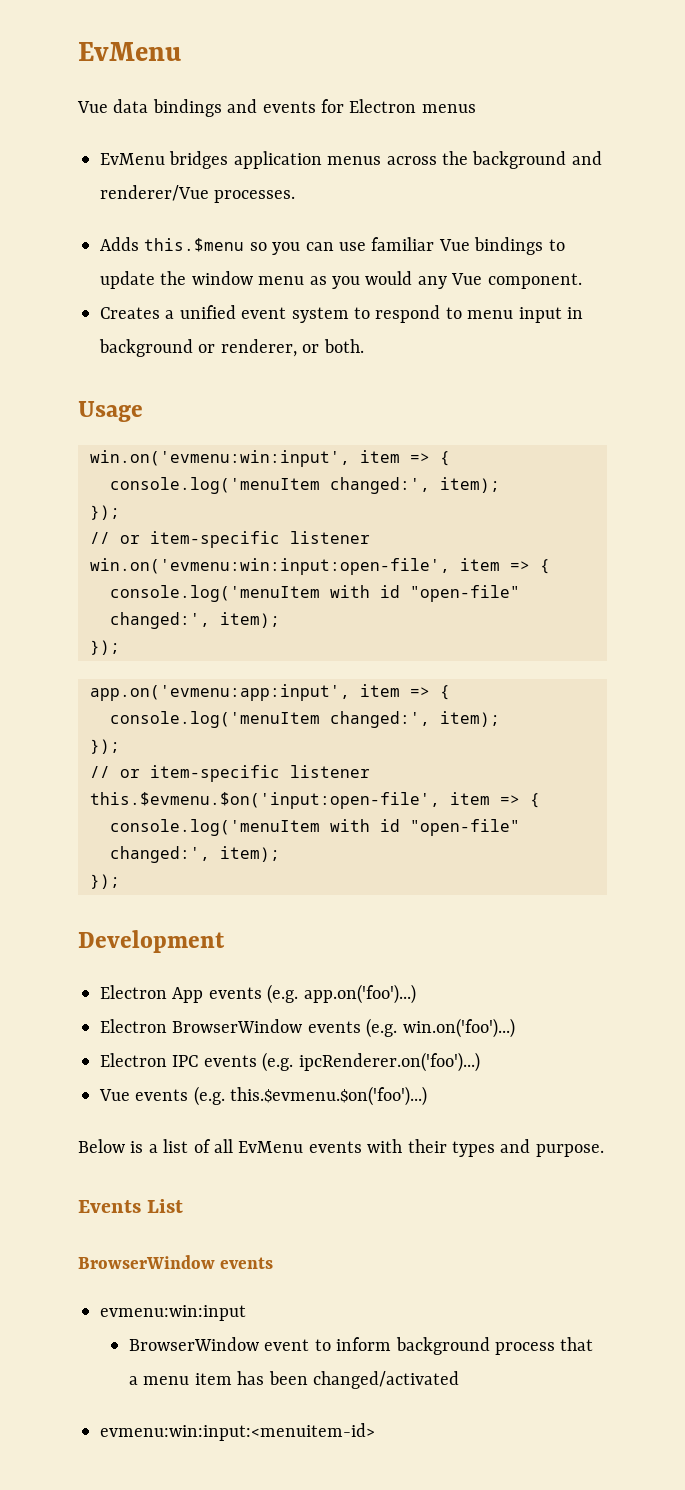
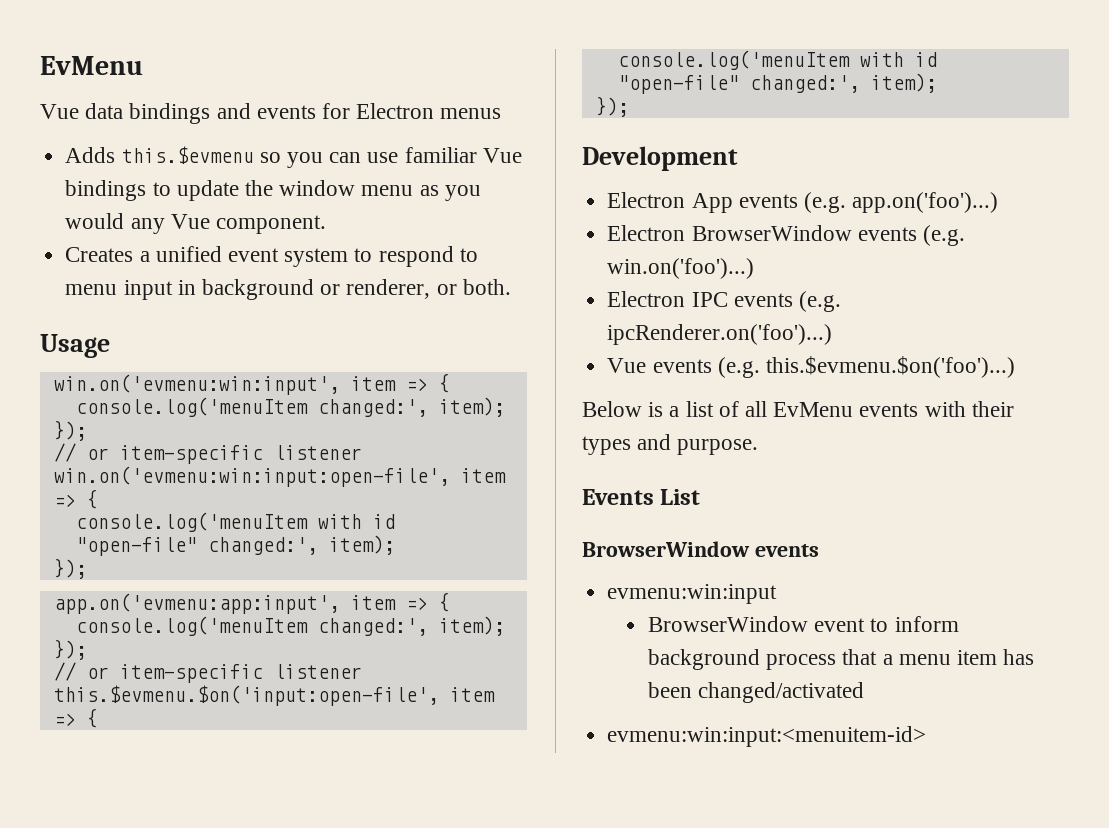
- EvMenu bridges application menus across the background and renderer/Vue processes.
- Adds this.$menu so you can use familiar Vue bindings to update the window menu as you would any Vue component.
+ Adds this.$evmenu so you can use familiar Vue bindings to update the window menu as you would any Vue component.

